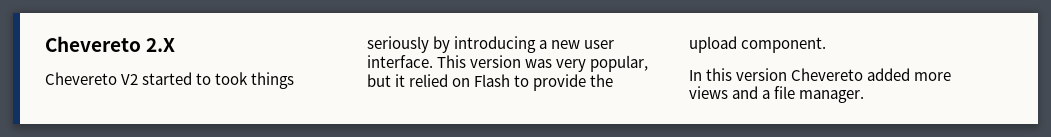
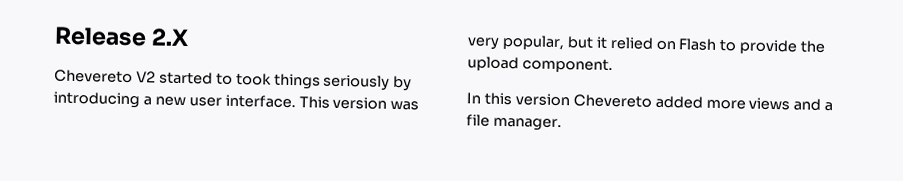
- Chevereto 2.X
+ Release 2.X

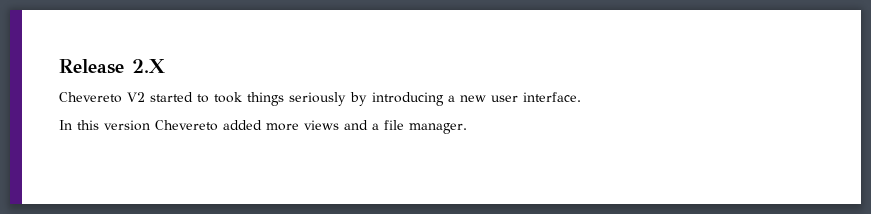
- This version was very popular, but it relied on Flash to provide the upload component.

